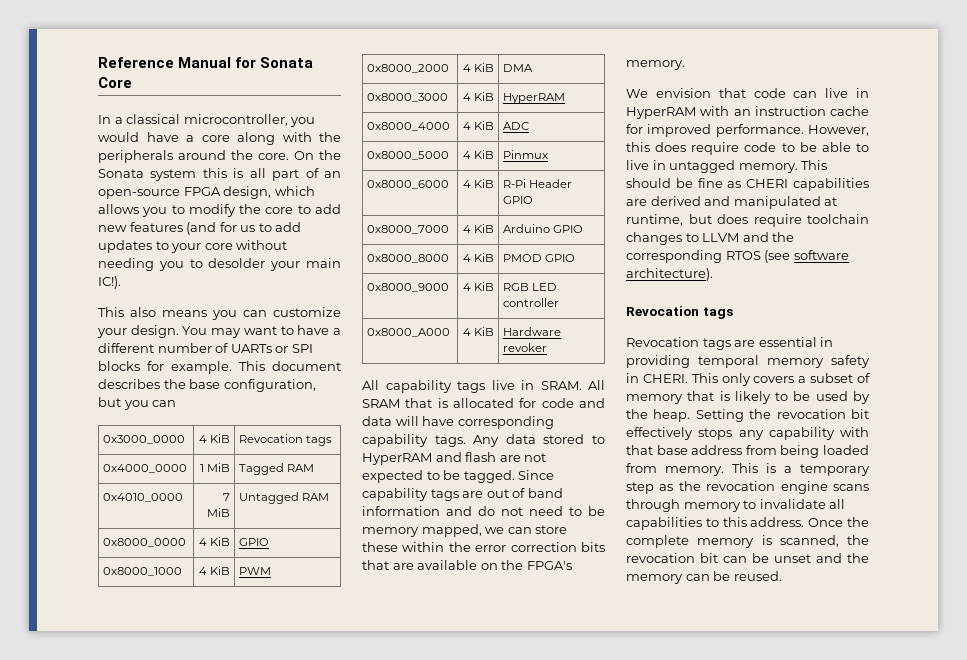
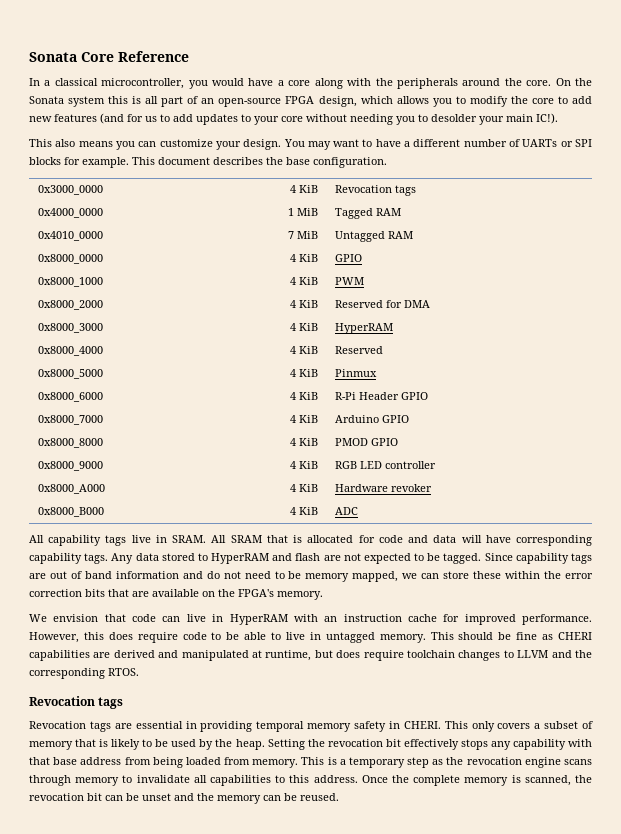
- Reference Manual for Sonata Core
+ Sonata Core Reference
- This document describes the base configuration, but you can
+ This document describes the base configuration.
- 0x8000_2000 | 4 KiB | DMA
+ 0x8000_2000 | 4 KiB | Reserved for DMA
- 0x8000_4000 | 4 KiB | ADC
+ 0x8000_4000 | 4 KiB | Reserved
+ 0x8000_B000 | 4 KiB | ADC
- This should be fine as CHERI capabilities are derived and manipulated at runtime, but does require toolchain changes to LLVM and the corresponding RTOS (see software architecture).
+ This should be fine as CHERI capabilities are derived and manipulated at runtime, but does require toolchain changes to LLVM and the corresponding RTOS.

